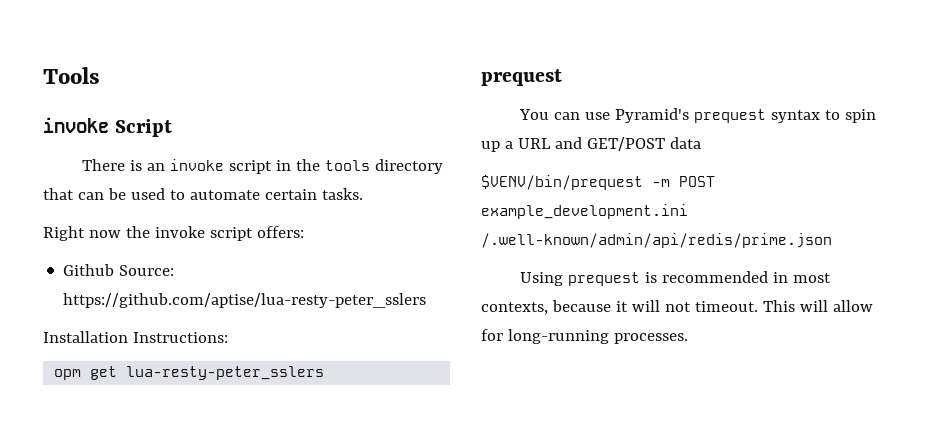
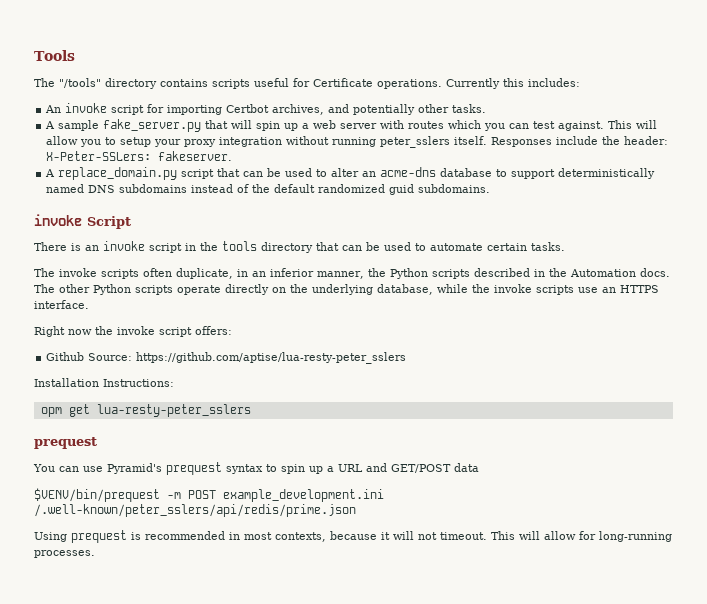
+ The "/tools" directory contains scripts useful for Certificate operations. Currently this includes:
+ An invoke script for importing Certbot archives, and potentially other tasks.
+ A sample fake_server.py that will spin up a web server with routes which you can test against. This will allow you to setup your proxy integration without running peter_sslers itself. Responses include the header: X-Peter-SSLers: fakeserver.
+ A replace_domain.py script that can be used to alter an acme-dns database to support deterministically named DNS subdomains instead of the default randomized guid subdomains.
+ The invoke scripts often duplicate, in an inferior manner, the Python scripts described in the Automation docs. The other Python scripts operate directly on the underlying database, while the invoke scripts use an HTTPS interface.
- $VENV/bin/prequest -m POST example_development.ini /.well-known/admin/api/redis/prime.json
+ $VENV/bin/prequest -m POST example_development.ini /.well-known/peter_sslers/api/redis/prime.json

